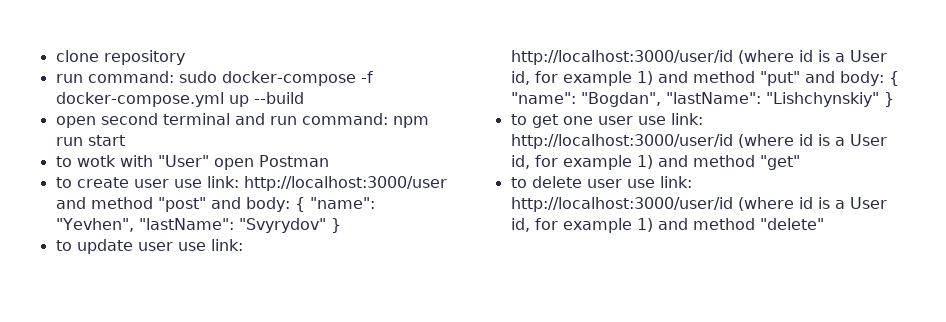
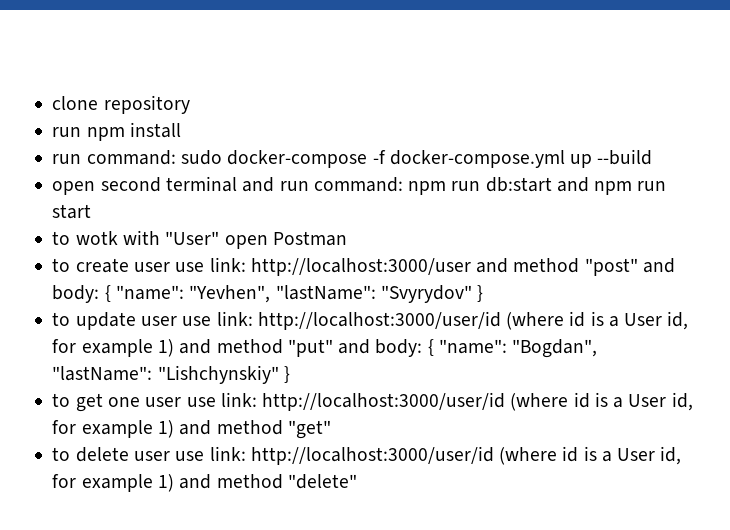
+ run npm install
- open second terminal and run command: npm run start
+ open second terminal and run command: npm run db:start and npm run start

